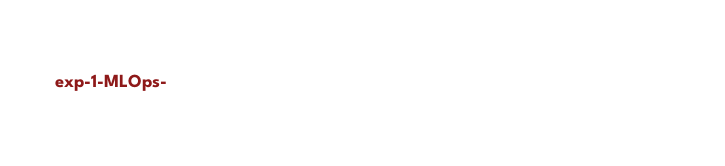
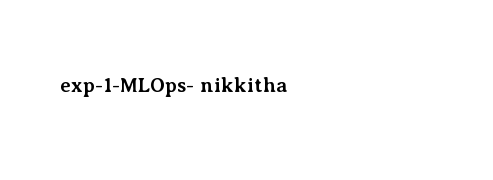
- exp-1-MLOps-
+ exp-1-MLOps- nikkitha

